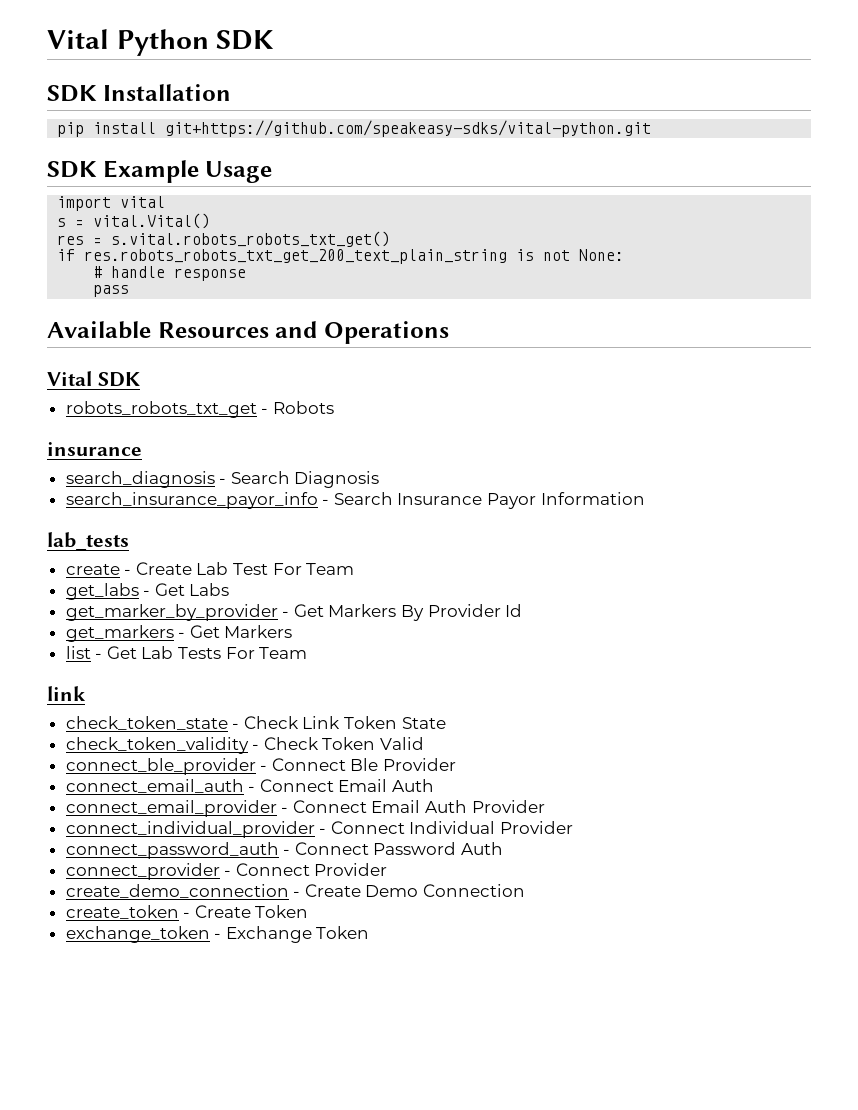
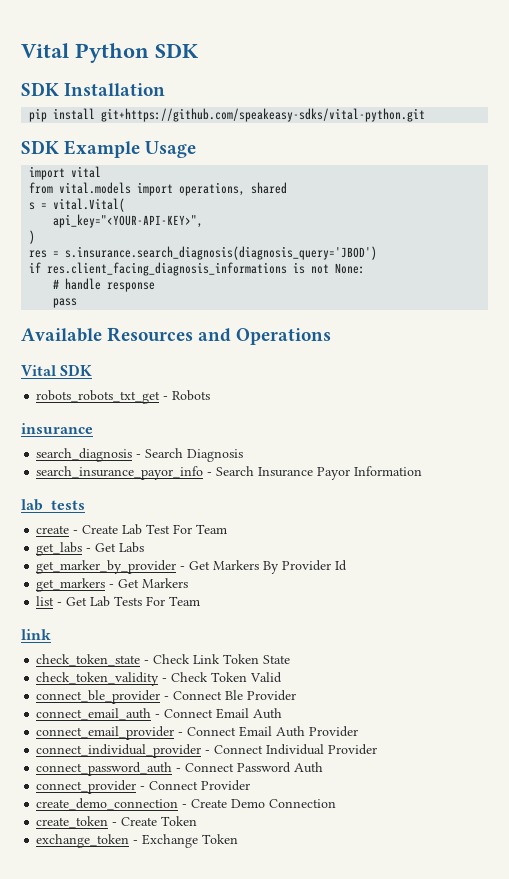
+ from vital.models import operations, shared
- s = vital.Vital()
+ s = vital.Vital(
+ api_key="<YOUR-API-KEY>",
+ )
- res = s.vital.robots_robots_txt_get()
+ res = s.insurance.search_diagnosis(diagnosis_query='JBOD')
- if res.robots_robots_txt_get_200_text_plain_string is not None:
+ if res.client_facing_diagnosis_informations is not None:

